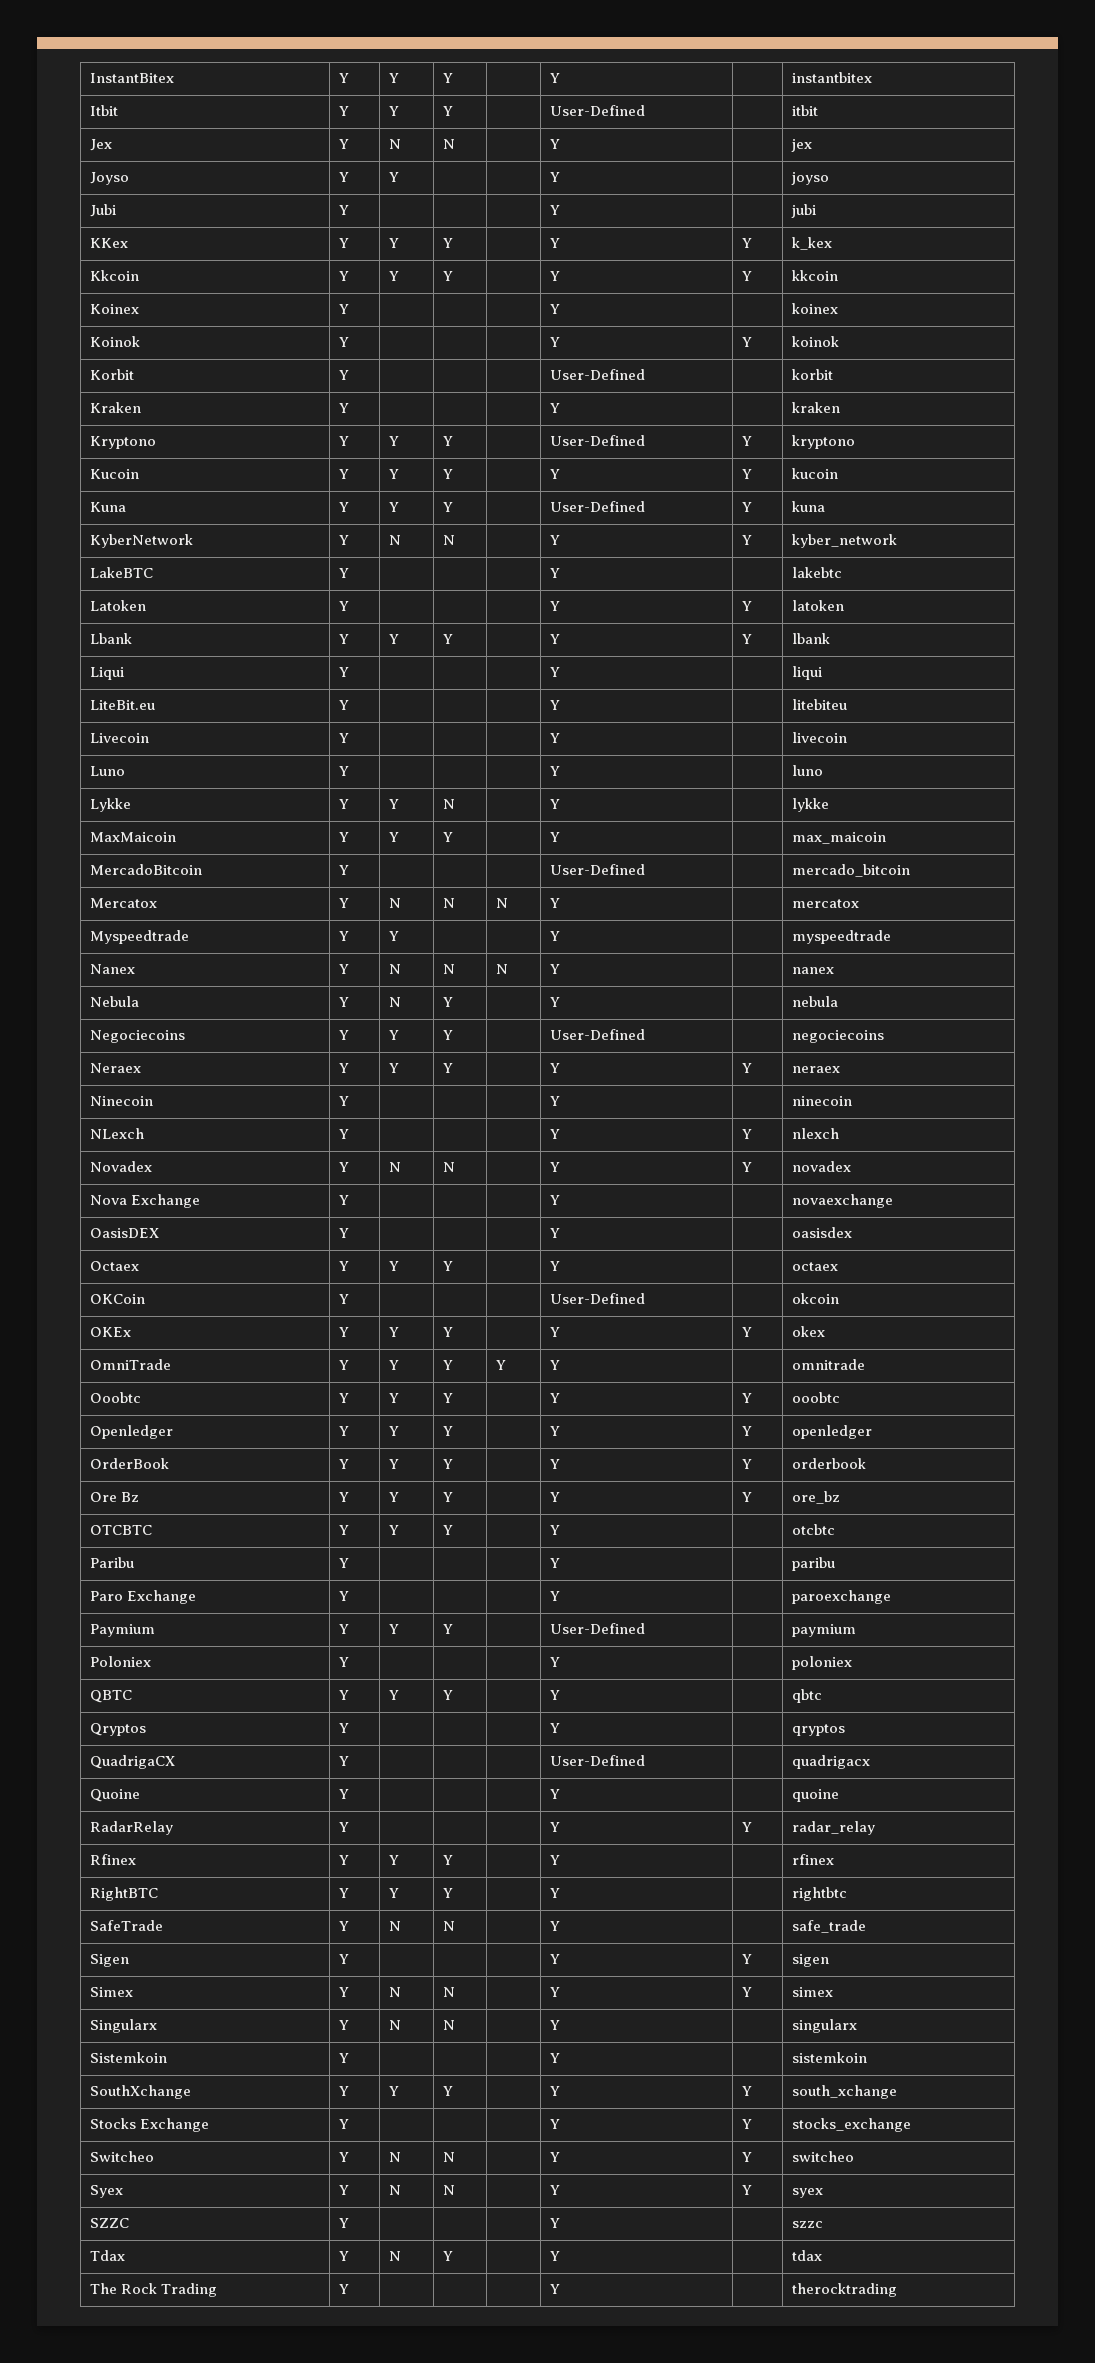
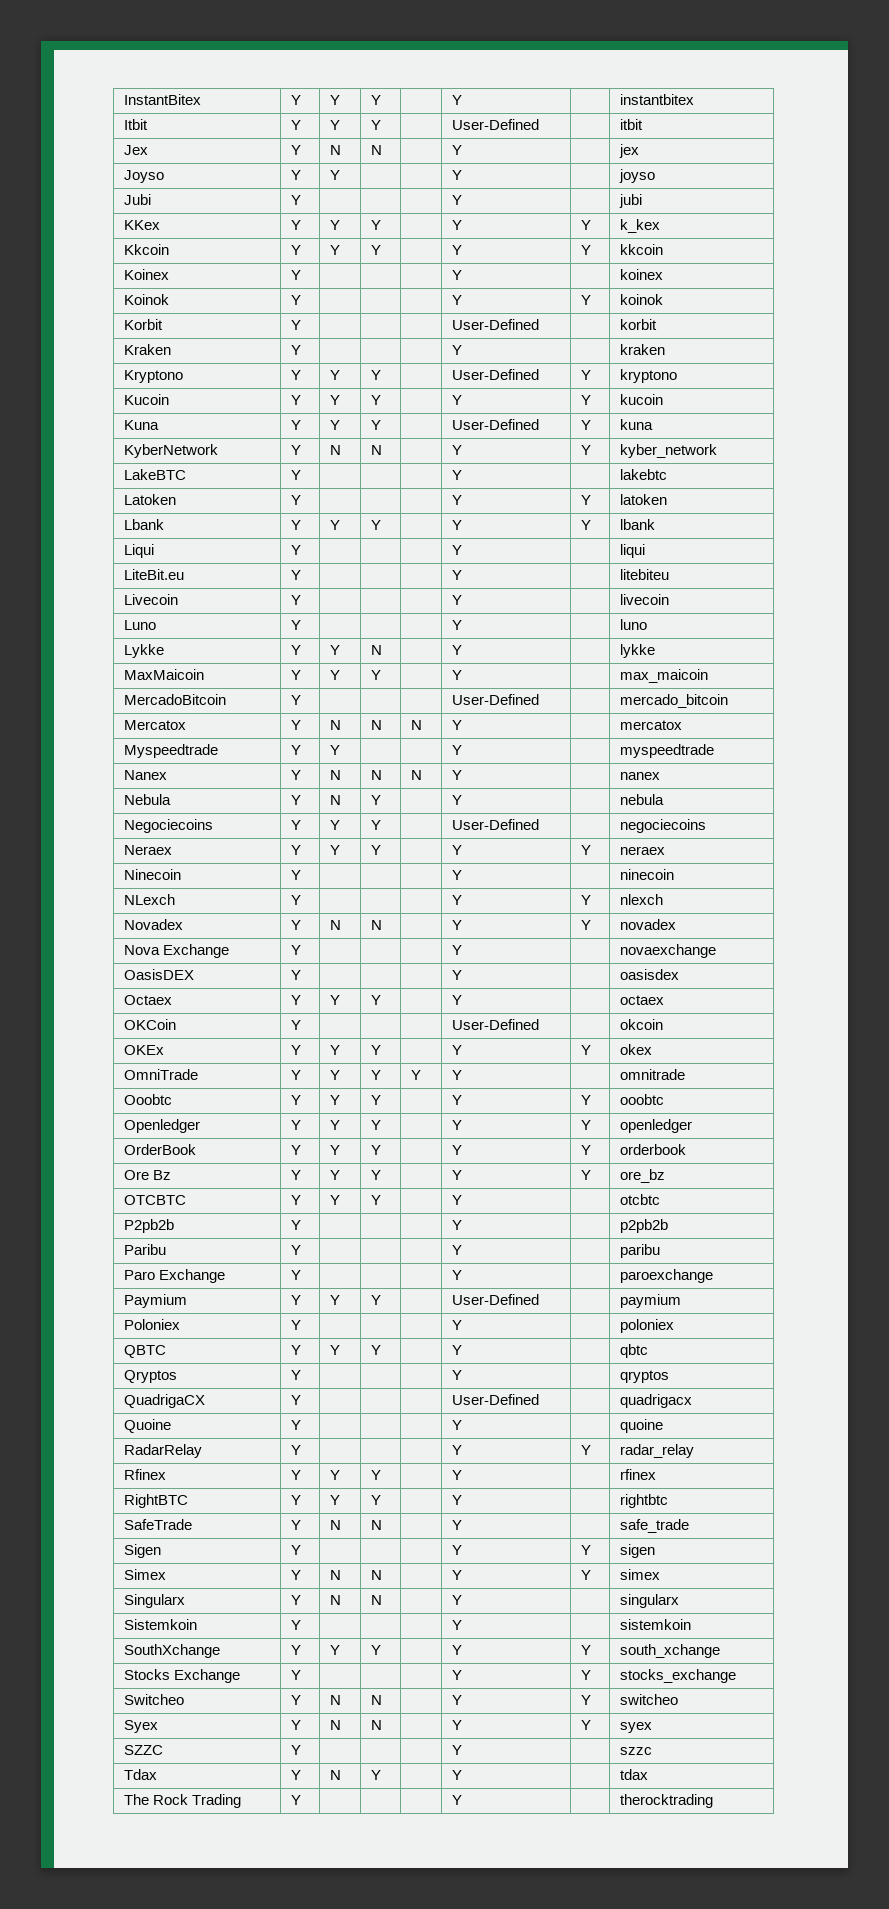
+ P2pb2b | Y | | | | Y | | p2pb2b

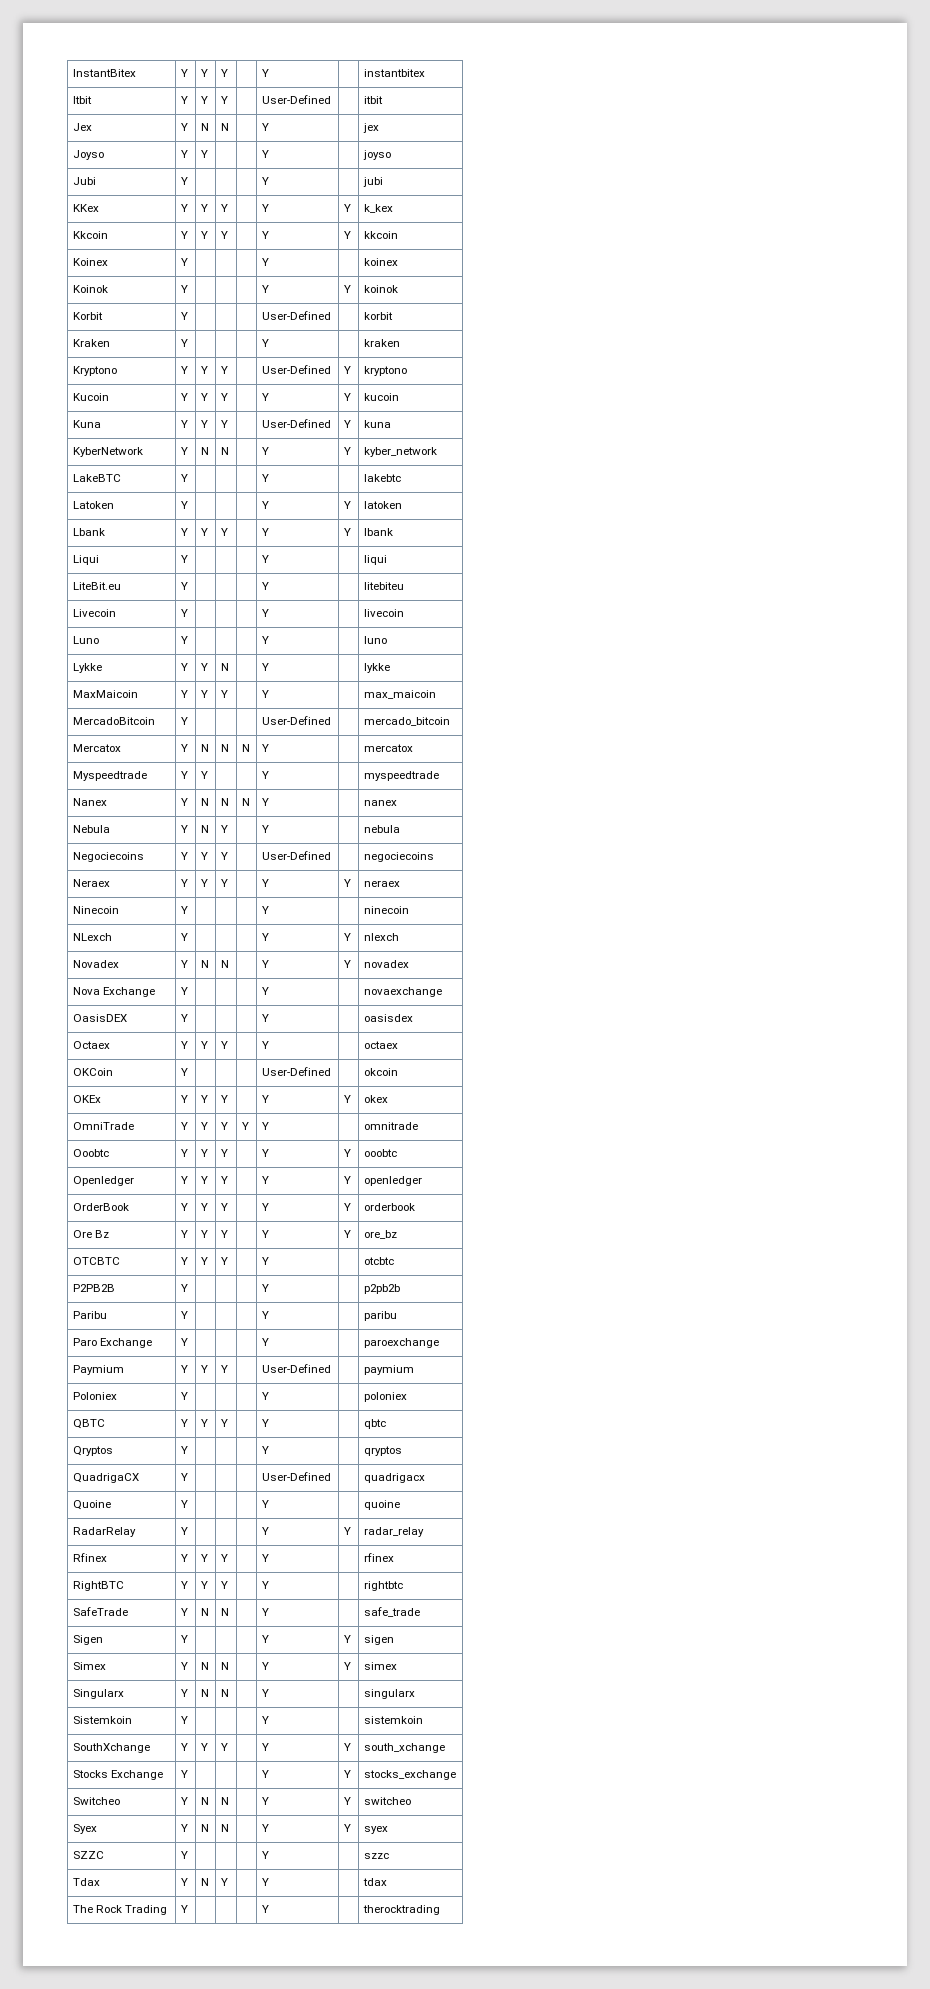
- P2pb2b | Y | | | | Y | | p2pb2b
+ P2PB2B | Y | | | | Y | | p2pb2b

